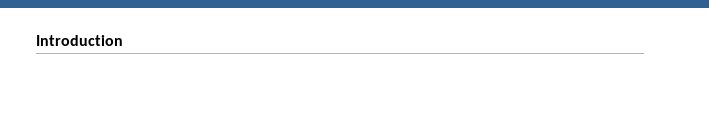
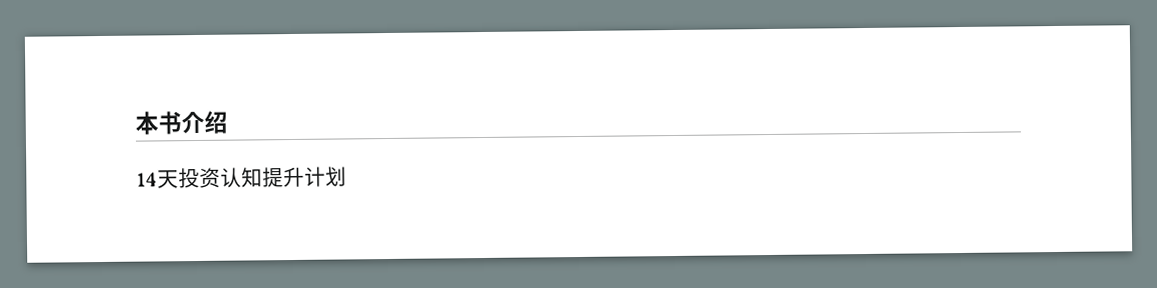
- Introduction
+ 本书介绍
+ 14天投资认知提升计划

